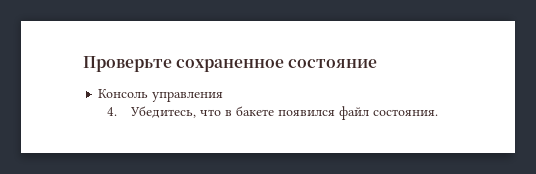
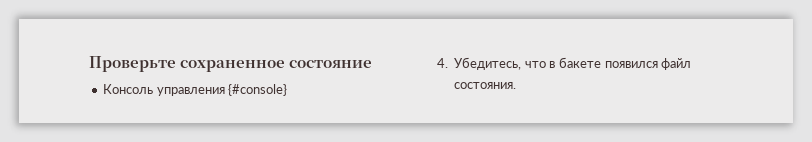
- Консоль управления
+ Консоль управления {#console}

